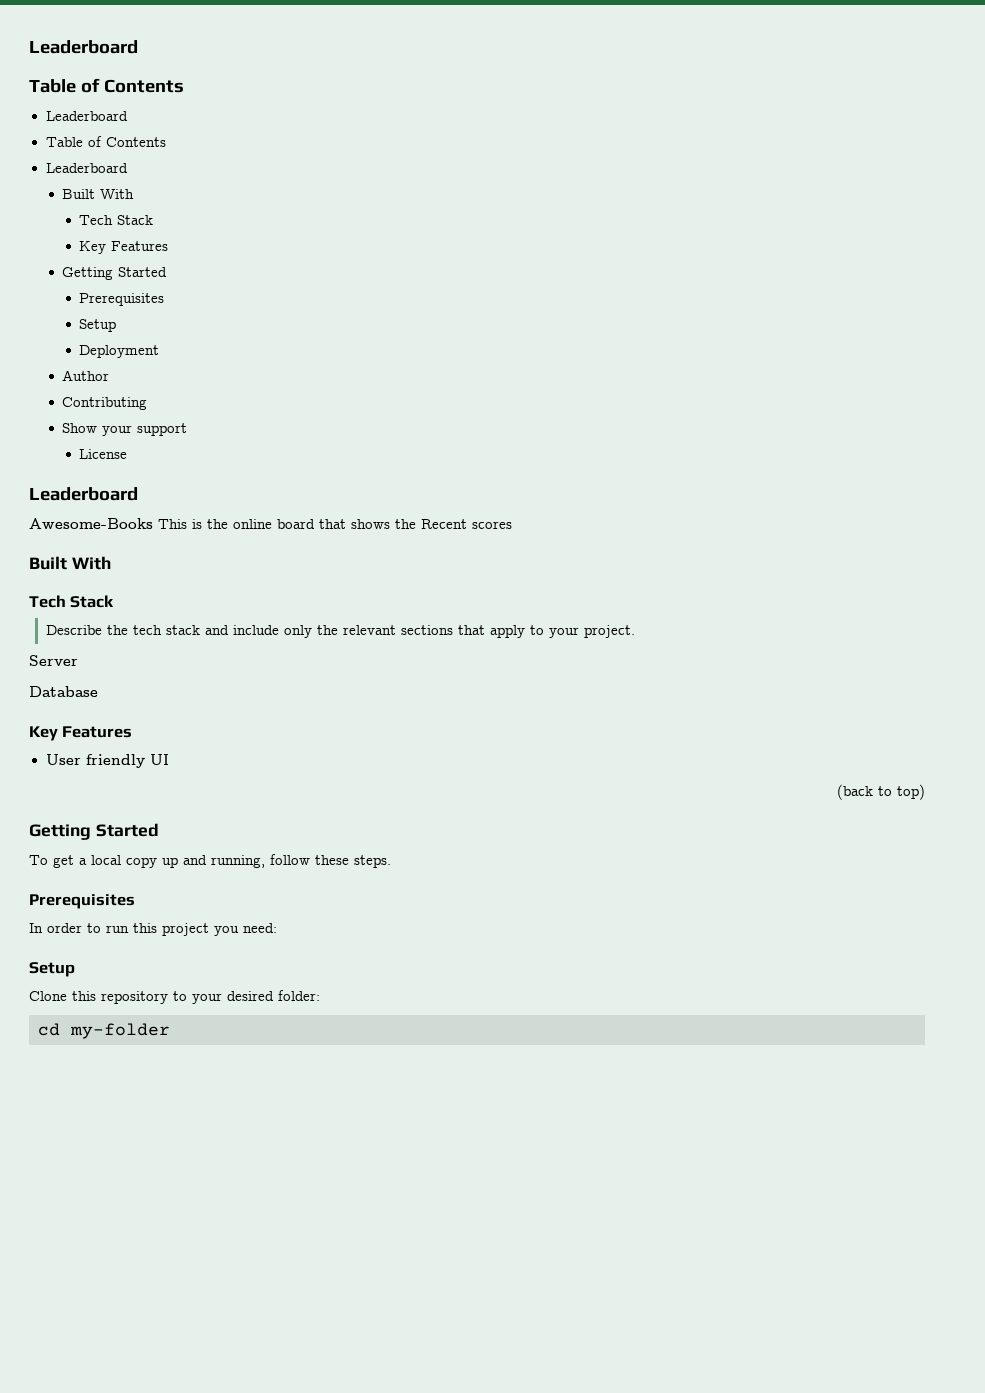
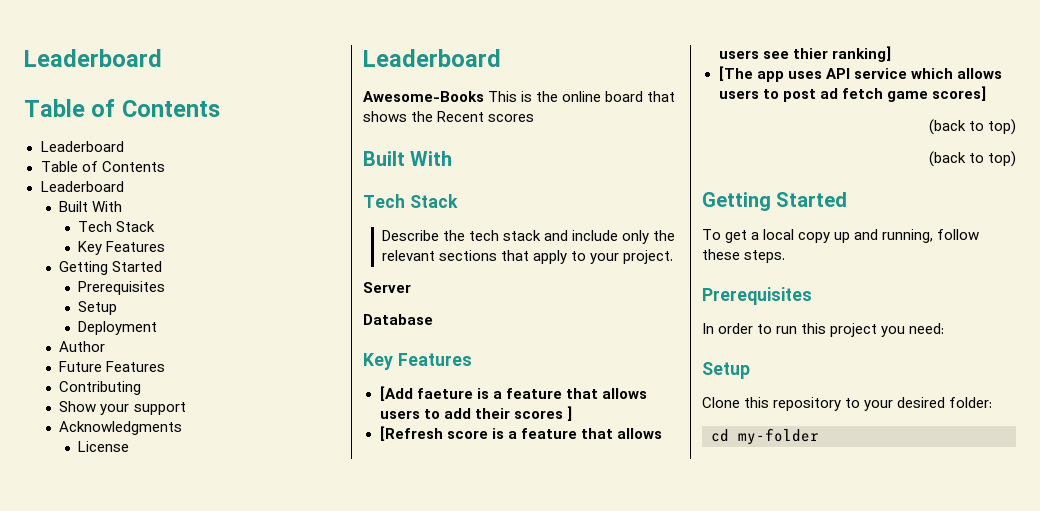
+ Future Features
+ Acknowledgments
- User friendly UI
+ [Add faeture is a feature that allows users to add their scores ]
+ [Refresh score is a feature that allows users see thier ranking]
+ [The app uses API service which allows users to post ad fetch game scores]
+ (back to top)

